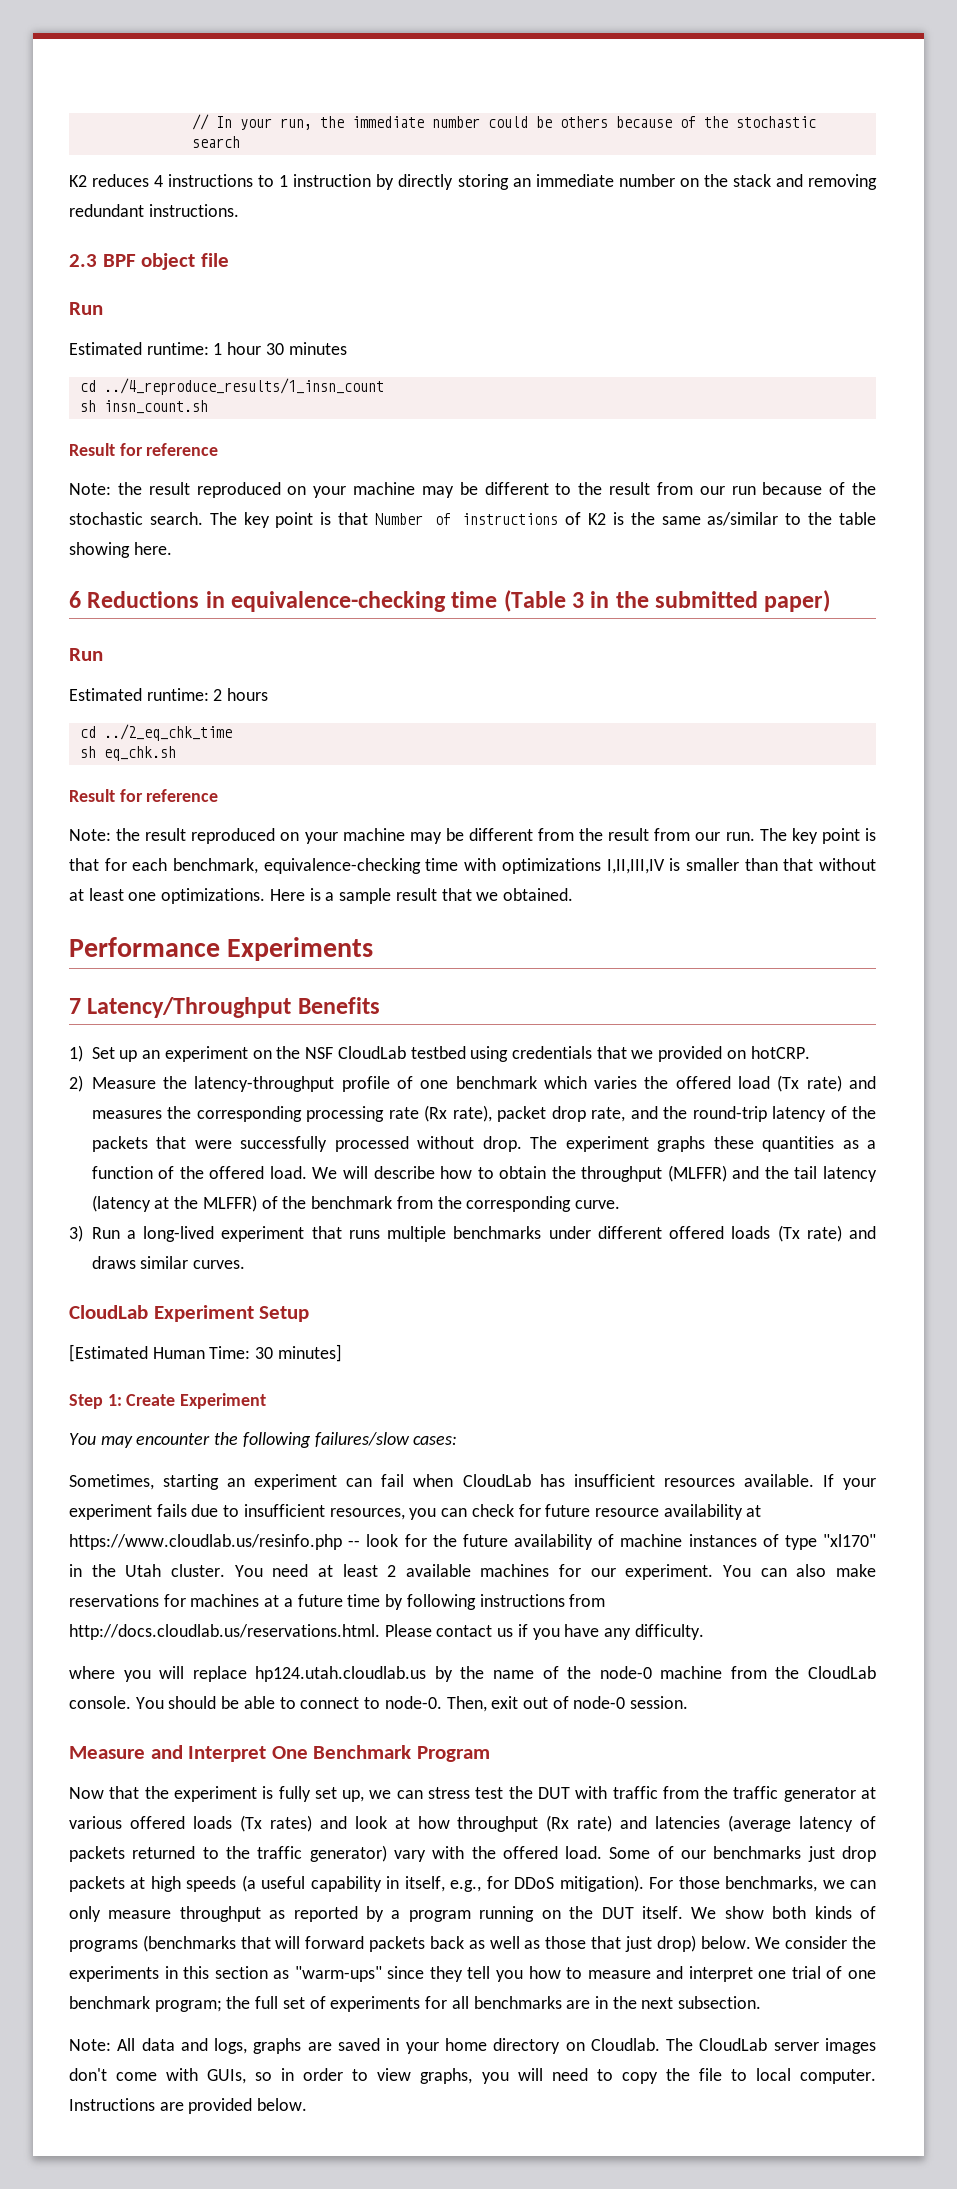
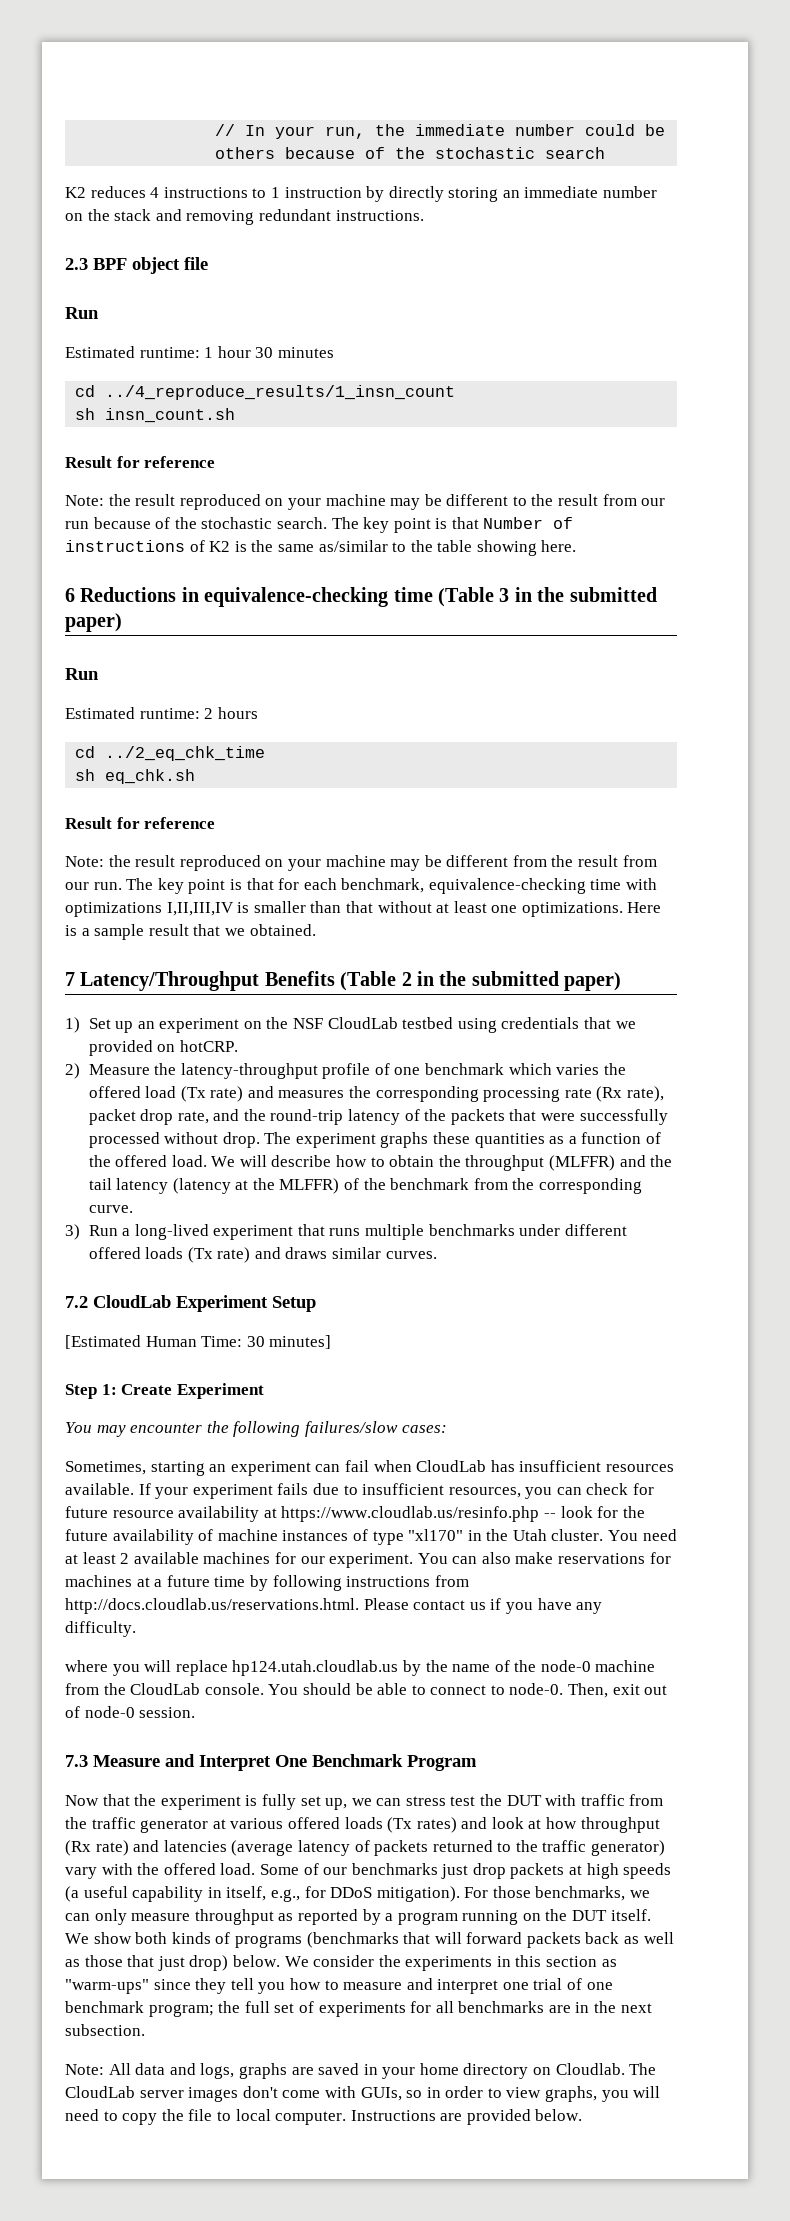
- Performance Experiments
- 7 Latency/Throughput Benefits
+ 7 Latency/Throughput Benefits (Table 2 in the submitted paper)
- CloudLab Experiment Setup
+ 7.2 CloudLab Experiment Setup
- Measure and Interpret One Benchmark Program
+ 7.3 Measure and Interpret One Benchmark Program

